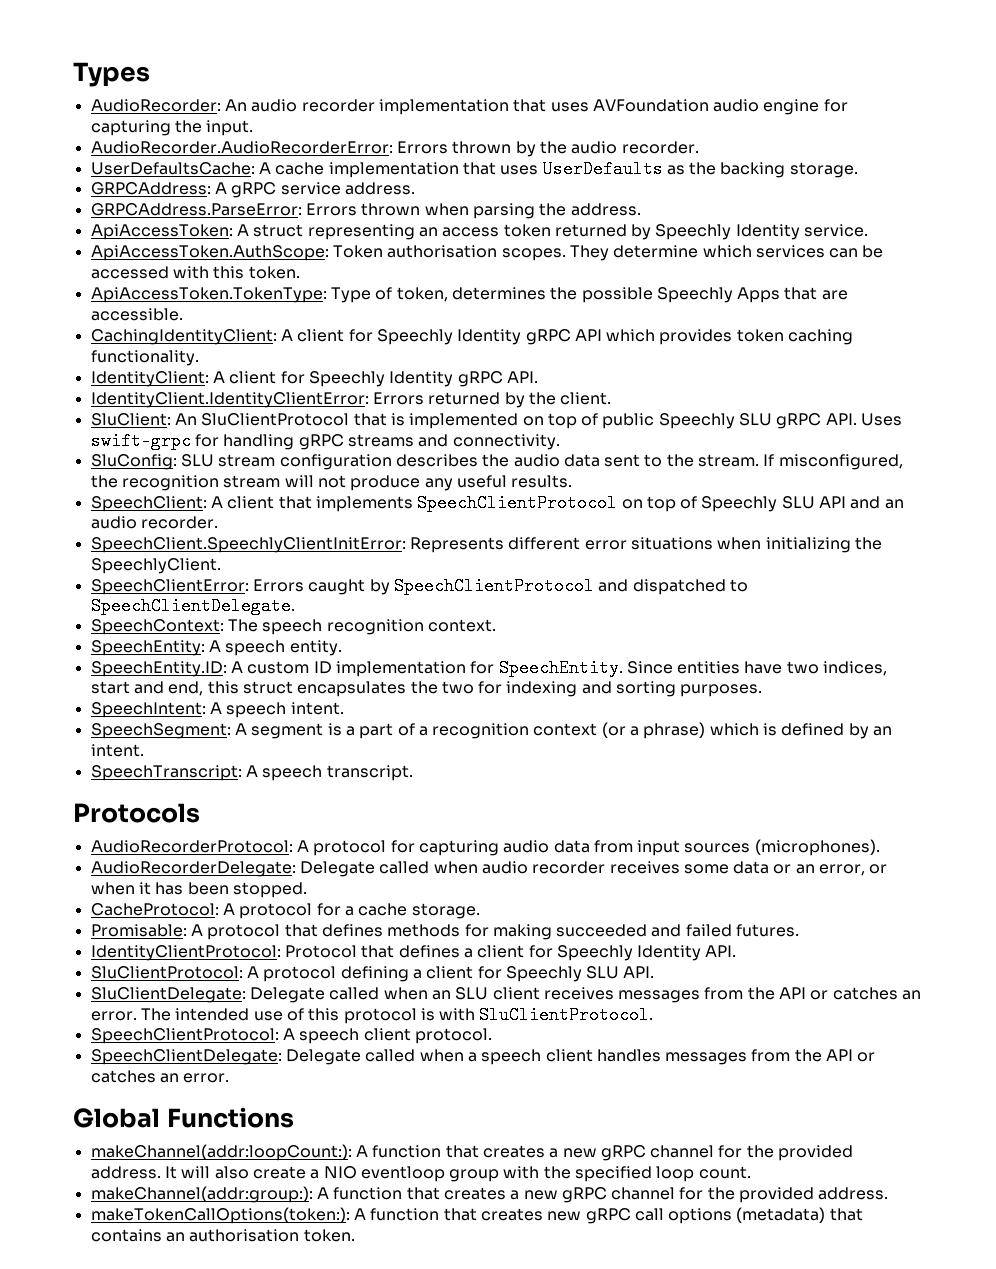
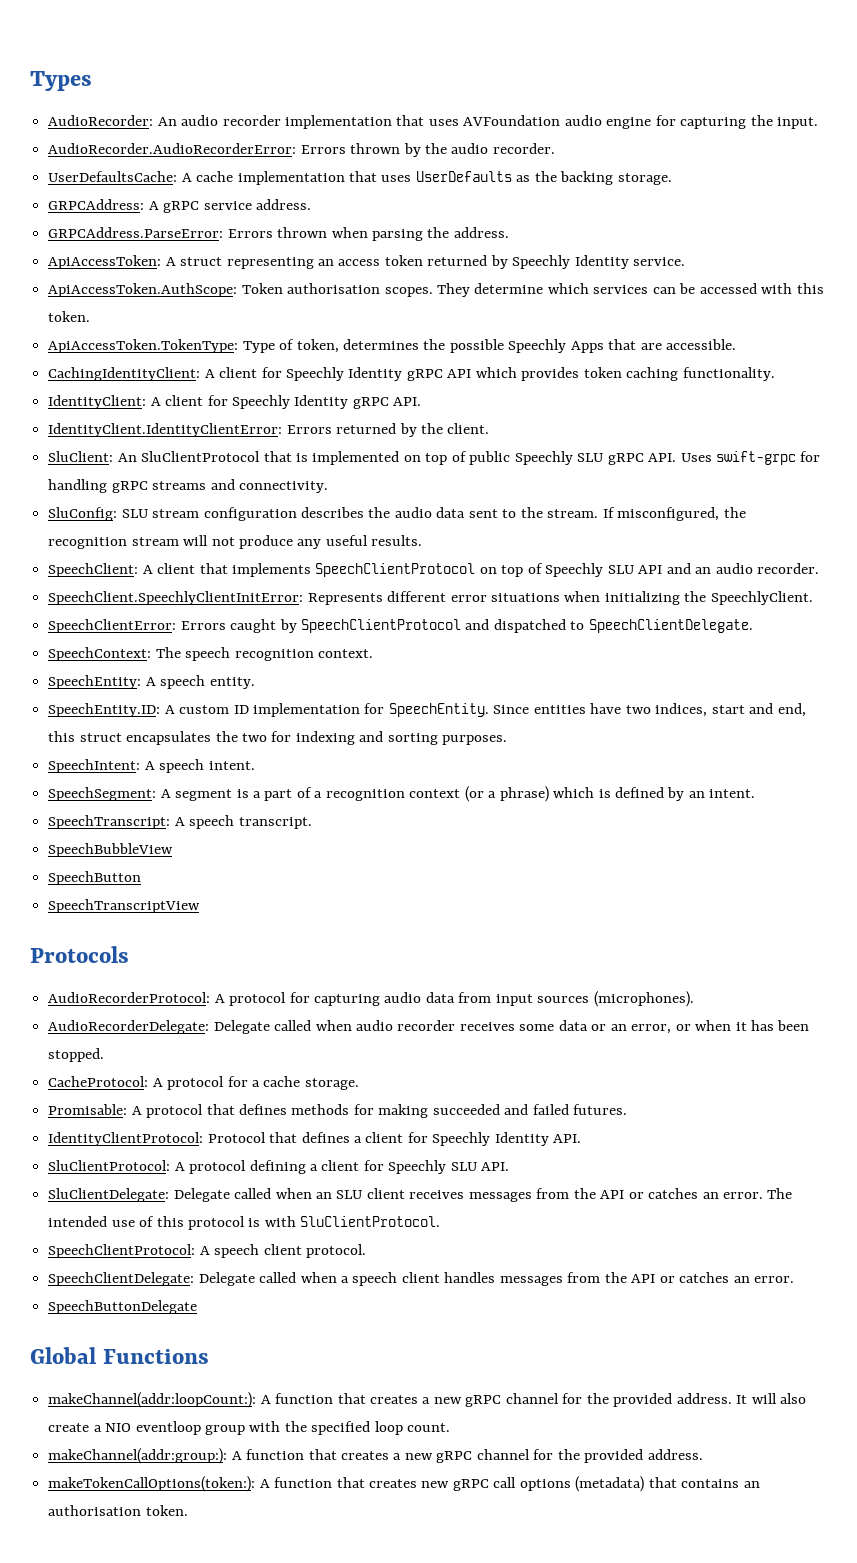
+ SpeechBubbleView
+ SpeechButton
+ SpeechTranscriptView
+ SpeechButtonDelegate

